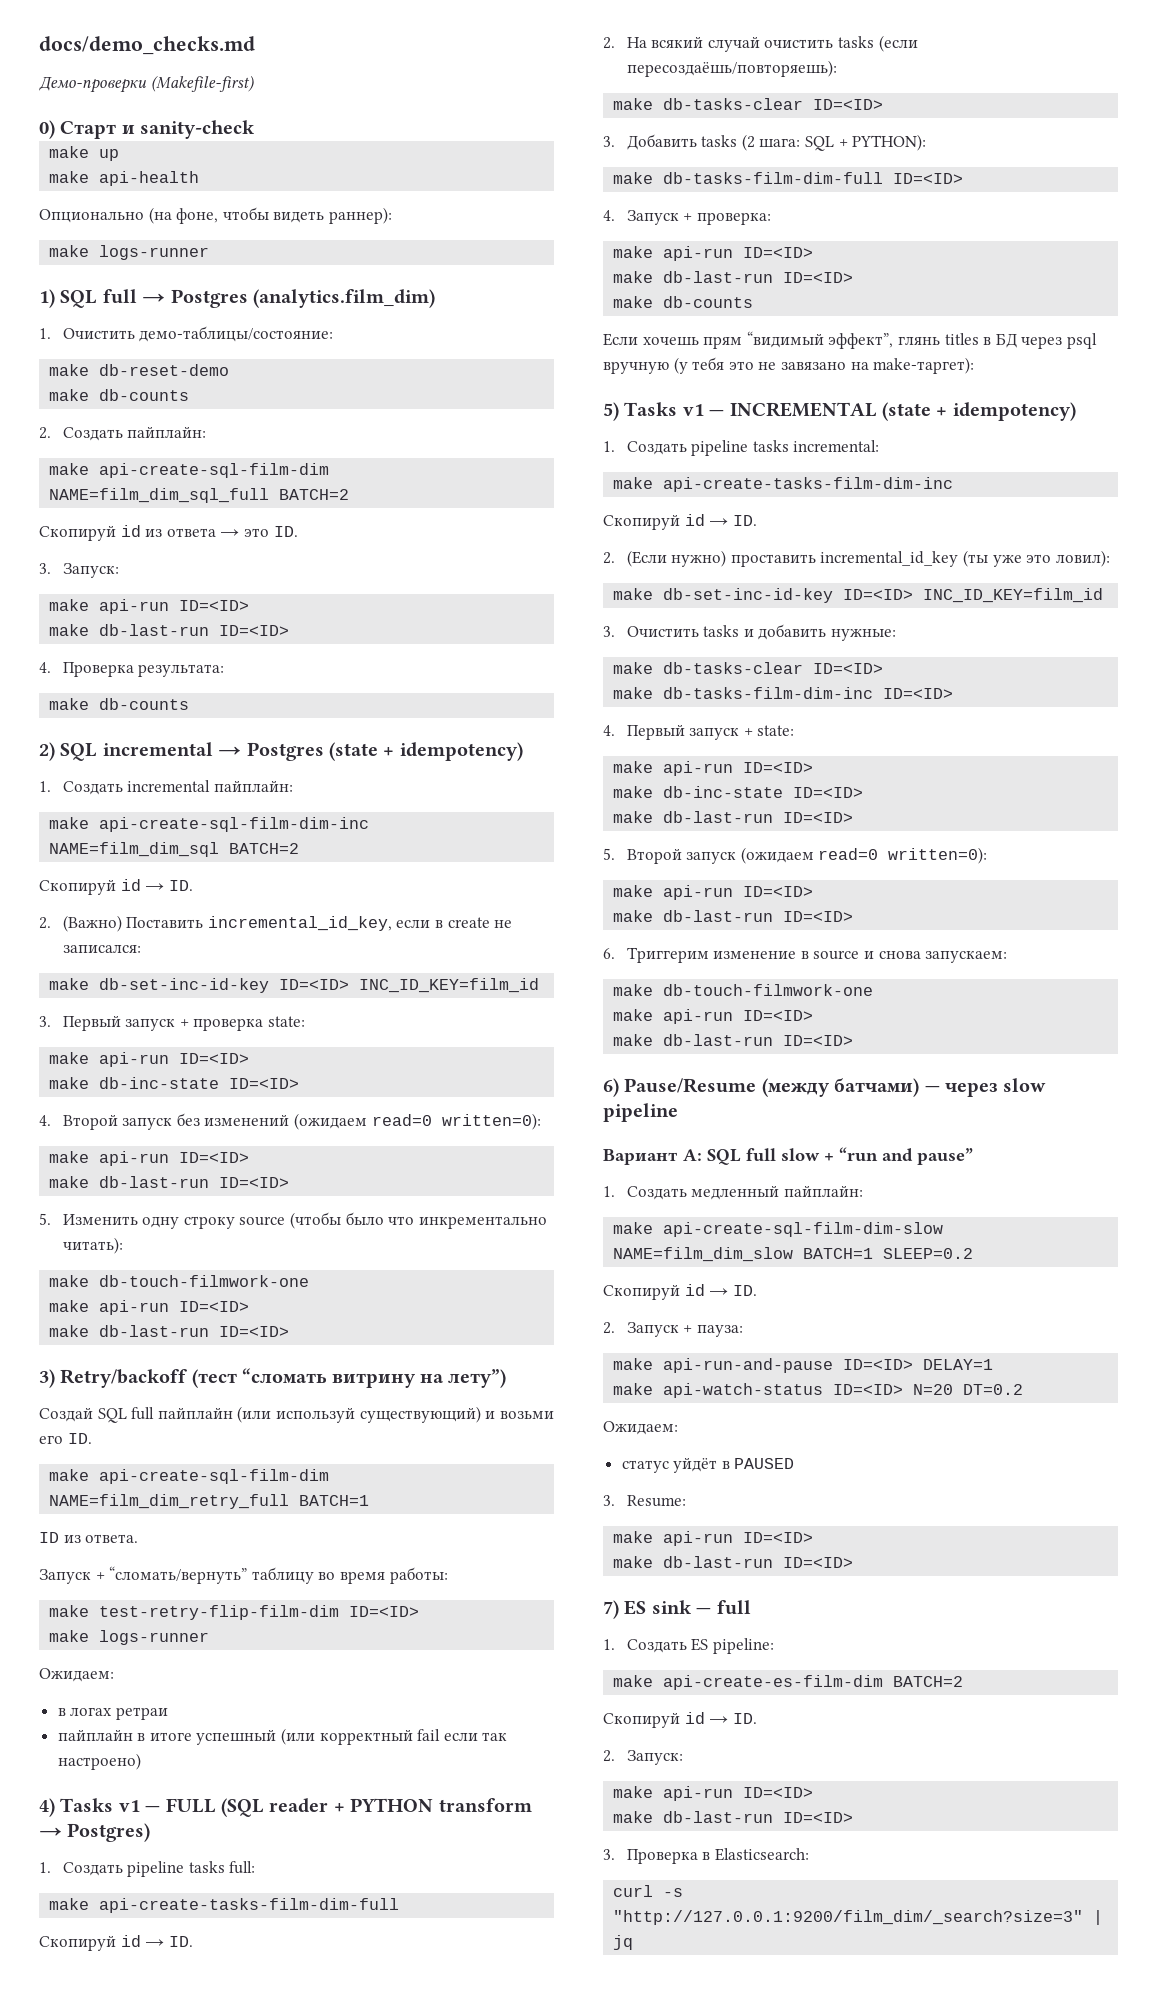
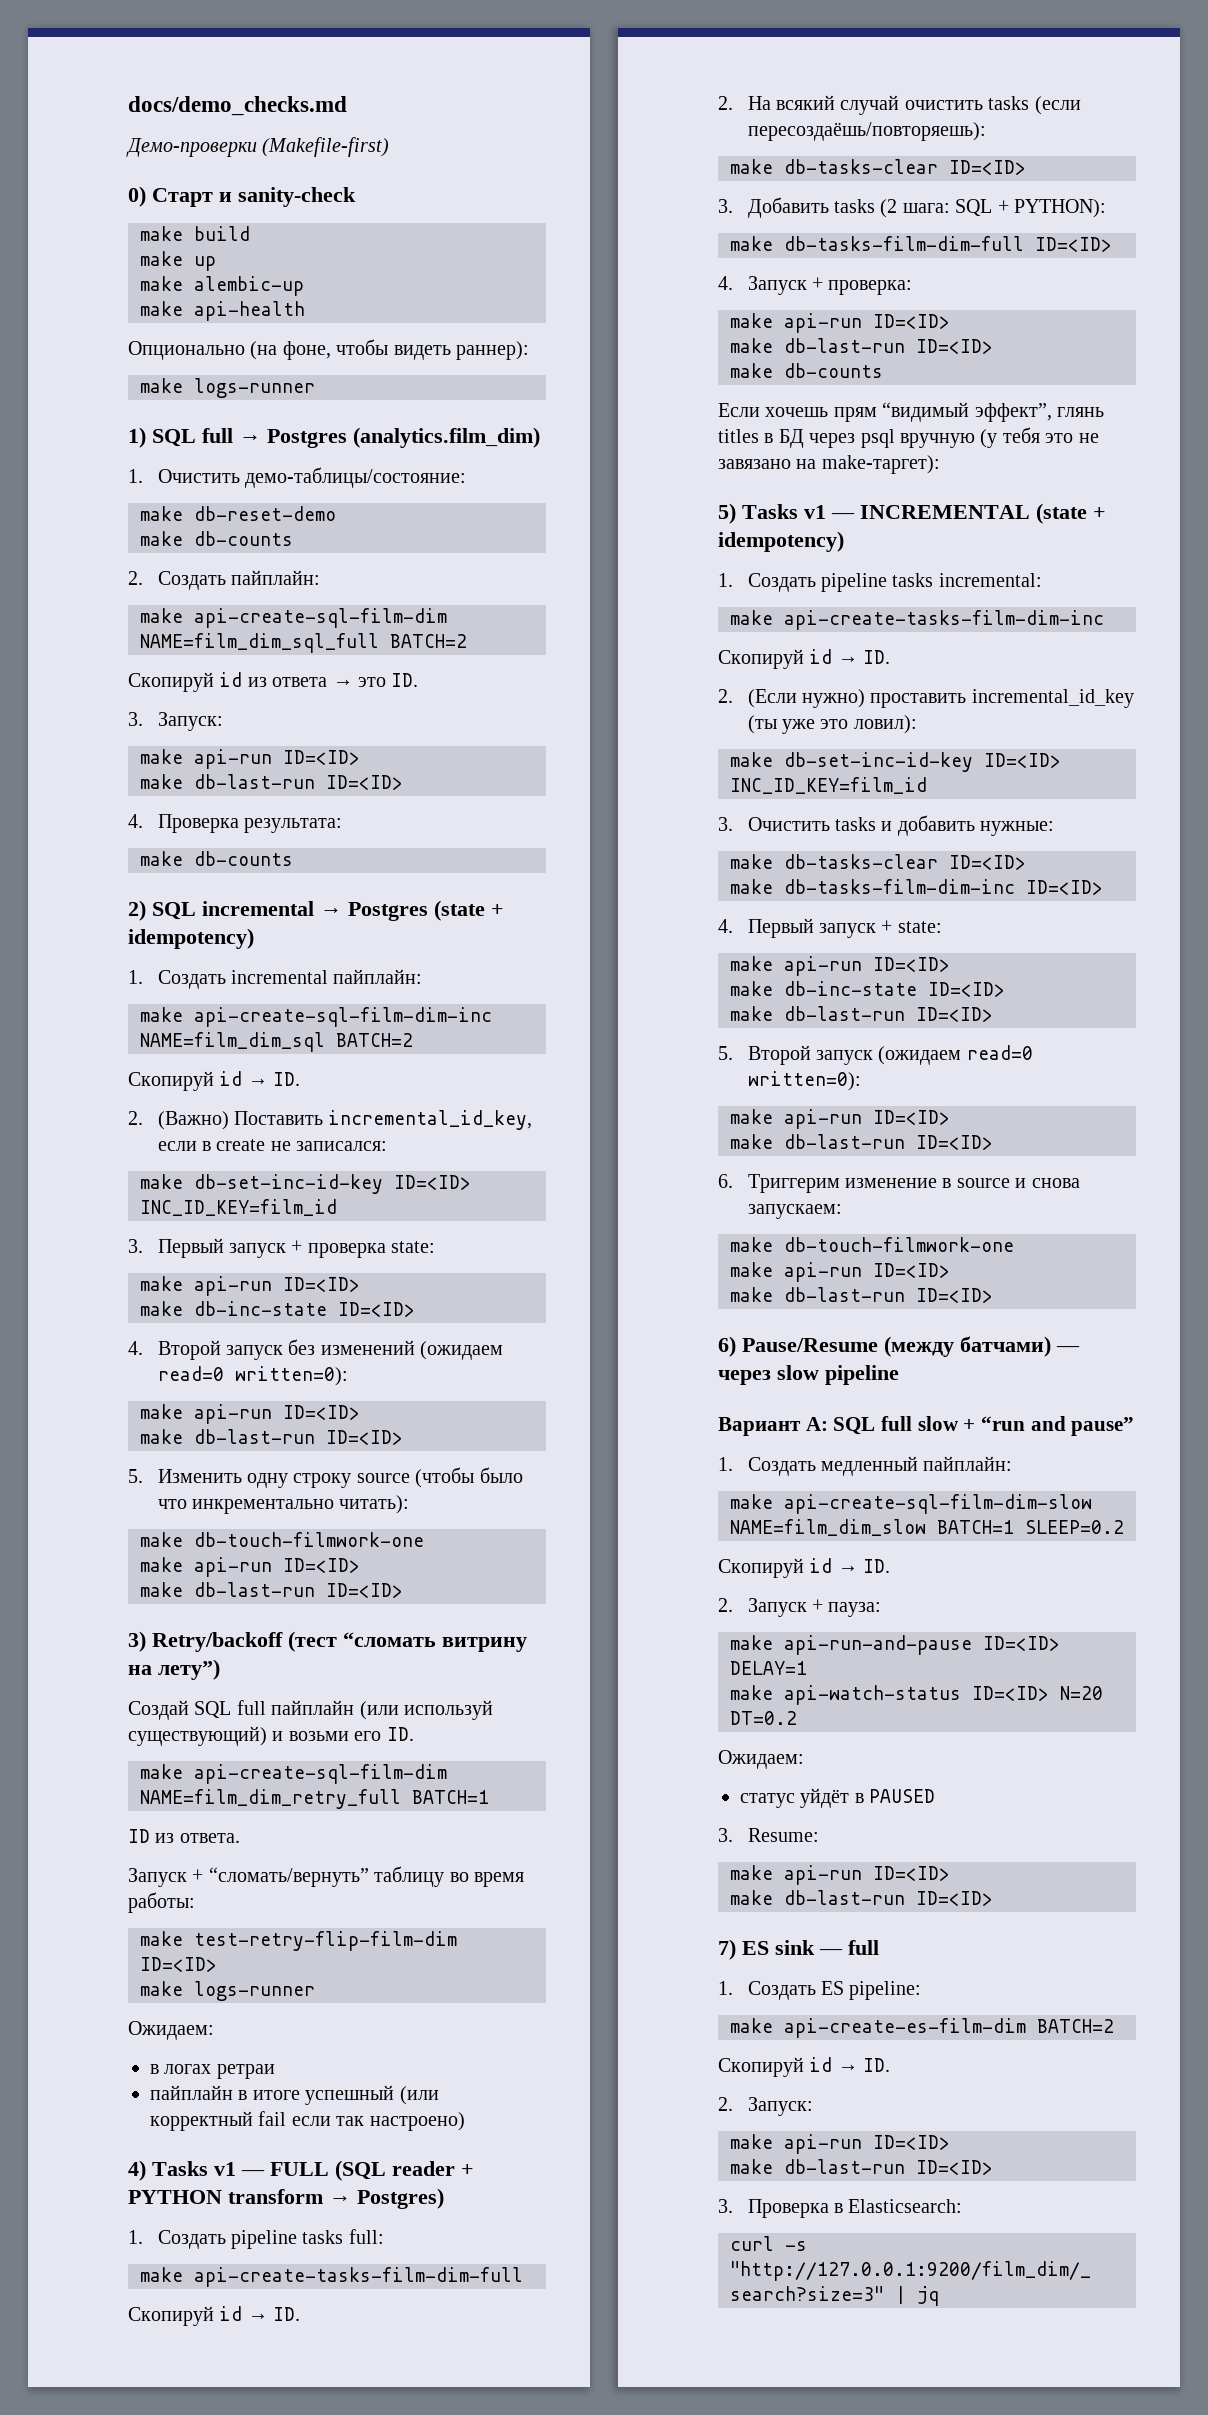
+ make build
+ make alembic-up

